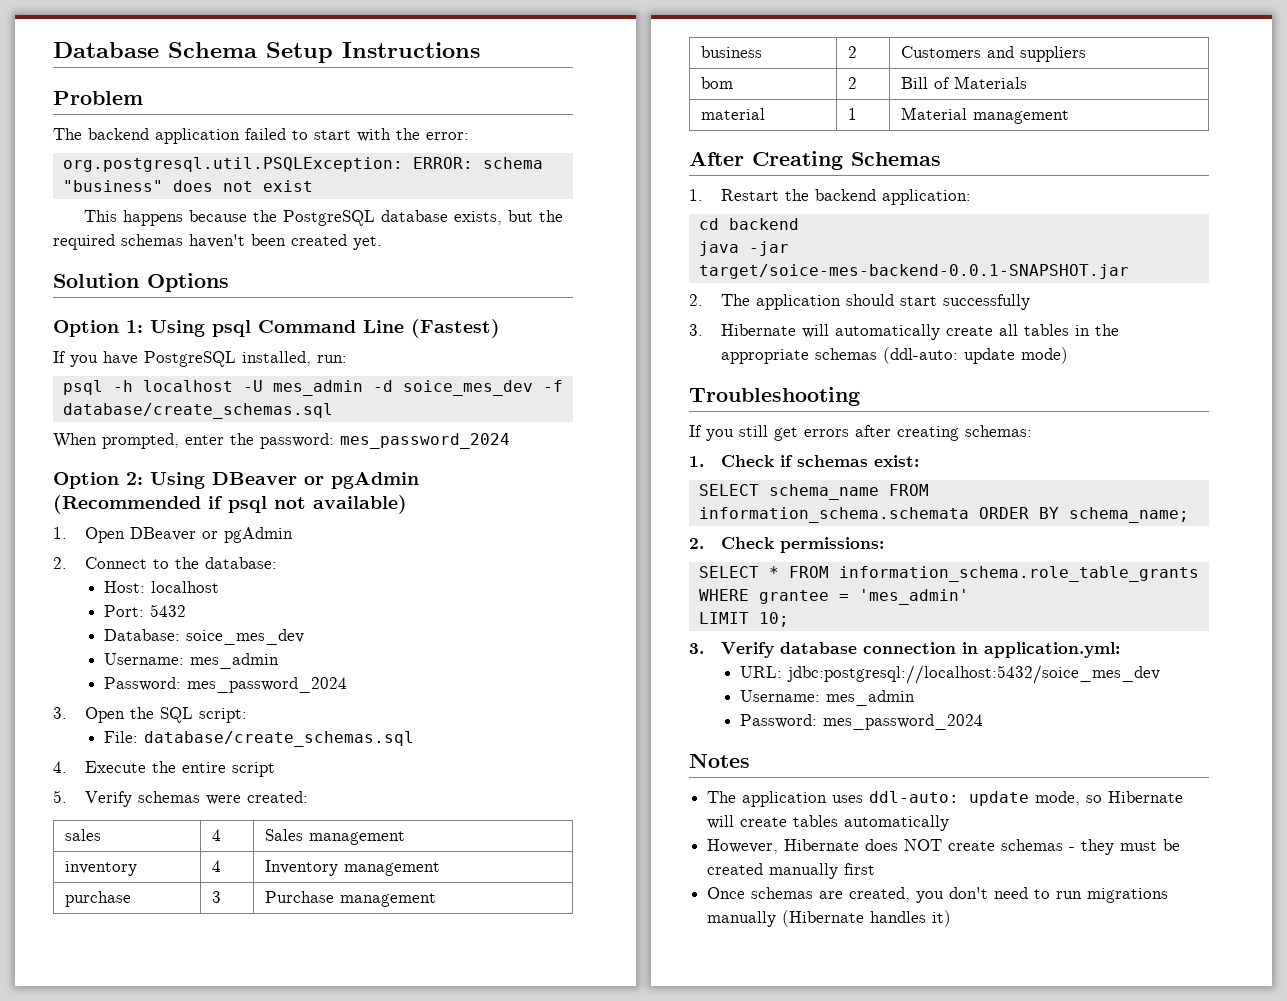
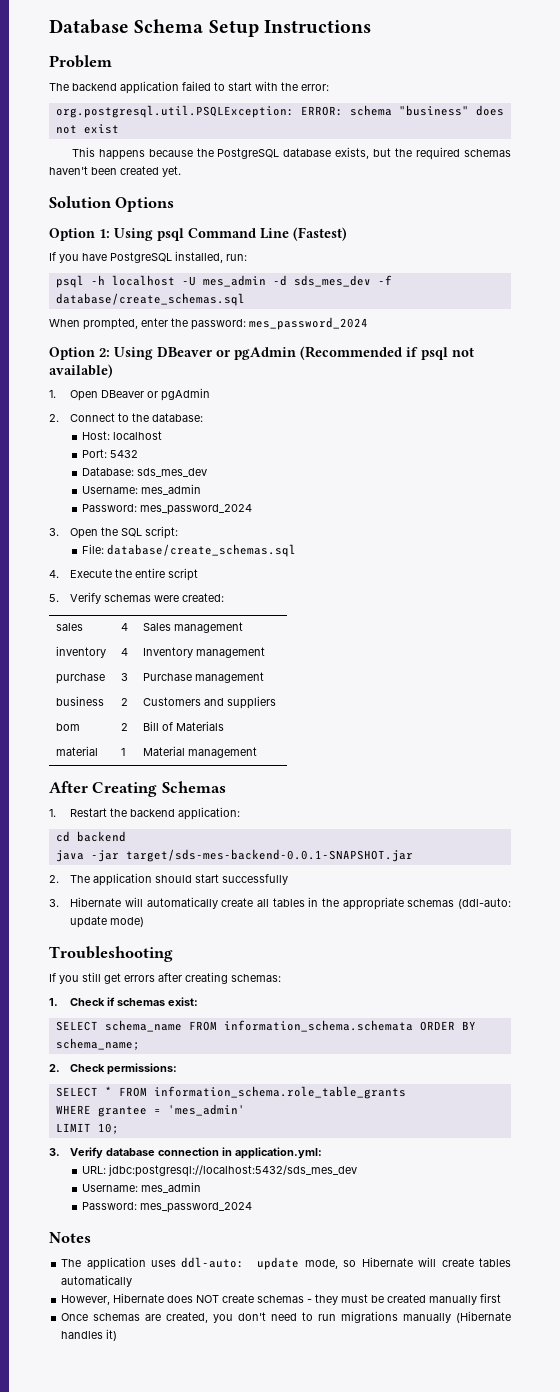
- psql -h localhost -U mes_admin -d soice_mes_dev -f database/create_schemas.sql
+ psql -h localhost -U mes_admin -d sds_mes_dev -f database/create_schemas.sql
- Database: soice_mes_dev
+ Database: sds_mes_dev
- java -jar target/soice-mes-backend-0.0.1-SNAPSHOT.jar
+ java -jar target/sds-mes-backend-0.0.1-SNAPSHOT.jar
- URL: jdbc:postgresql://localhost:5432/soice_mes_dev
+ URL: jdbc:postgresql://localhost:5432/sds_mes_dev

